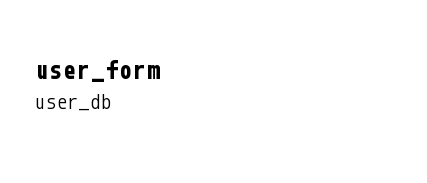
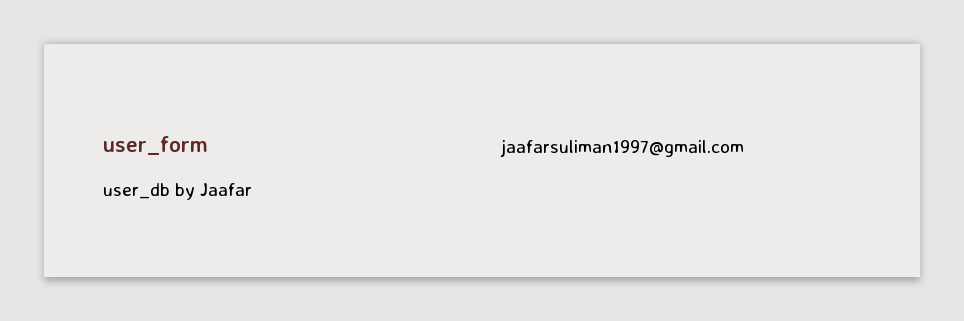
- user_db
+ user_db by Jaafar jaafarsuliman1997@gmail.com

